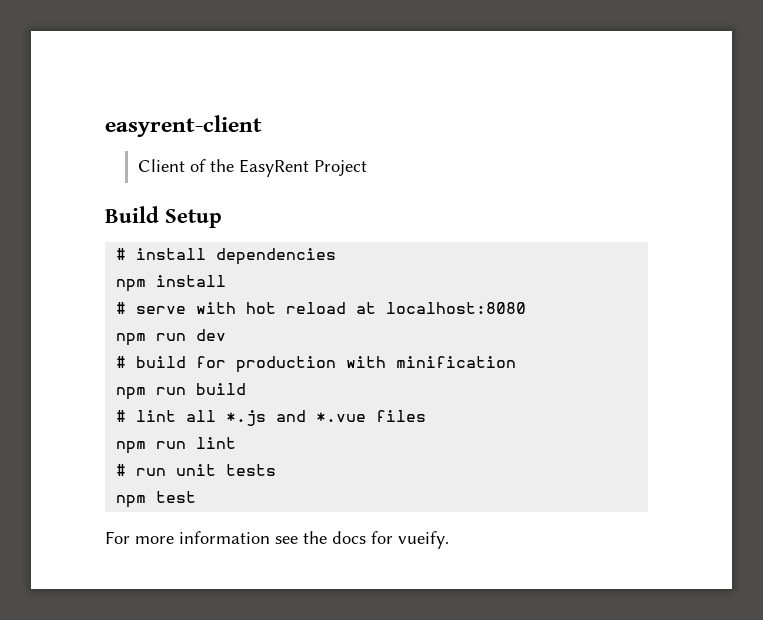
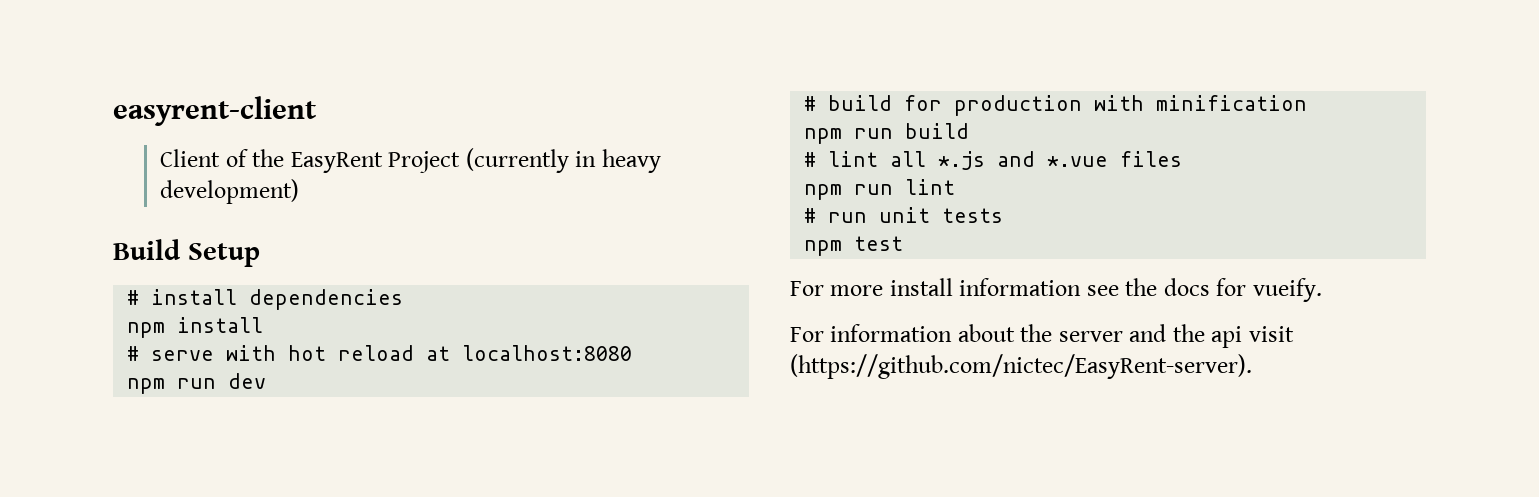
- Client of the EasyRent Project
+ Client of the EasyRent Project (currently in heavy development)
- For more information see the docs for vueify.
+ For more install information see the docs for vueify.
+ For information about the server and the api visit (https://github.com/nictec/EasyRent-server).

